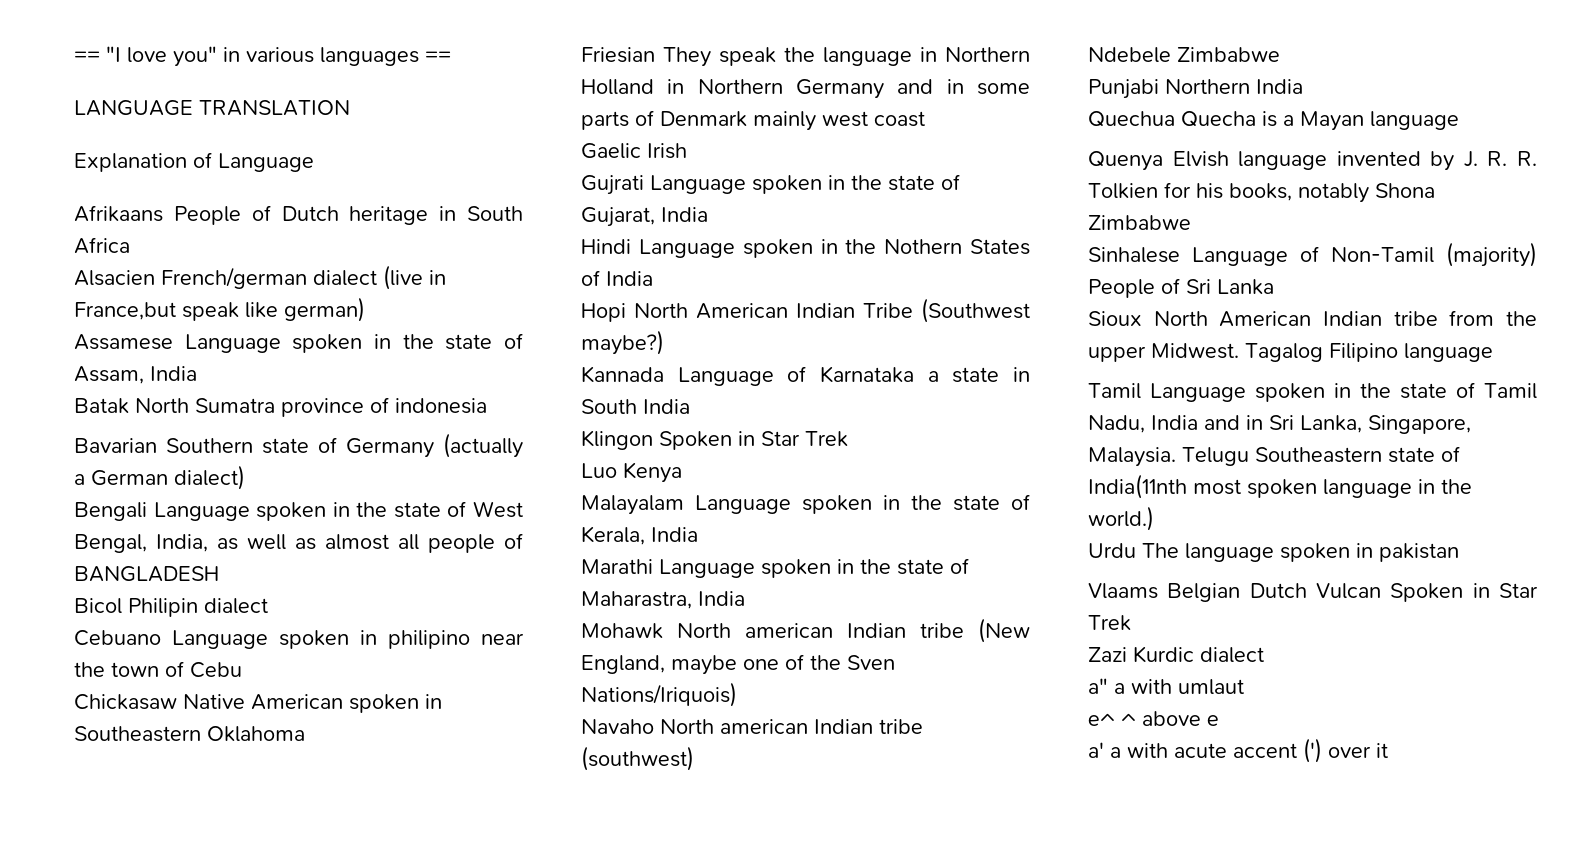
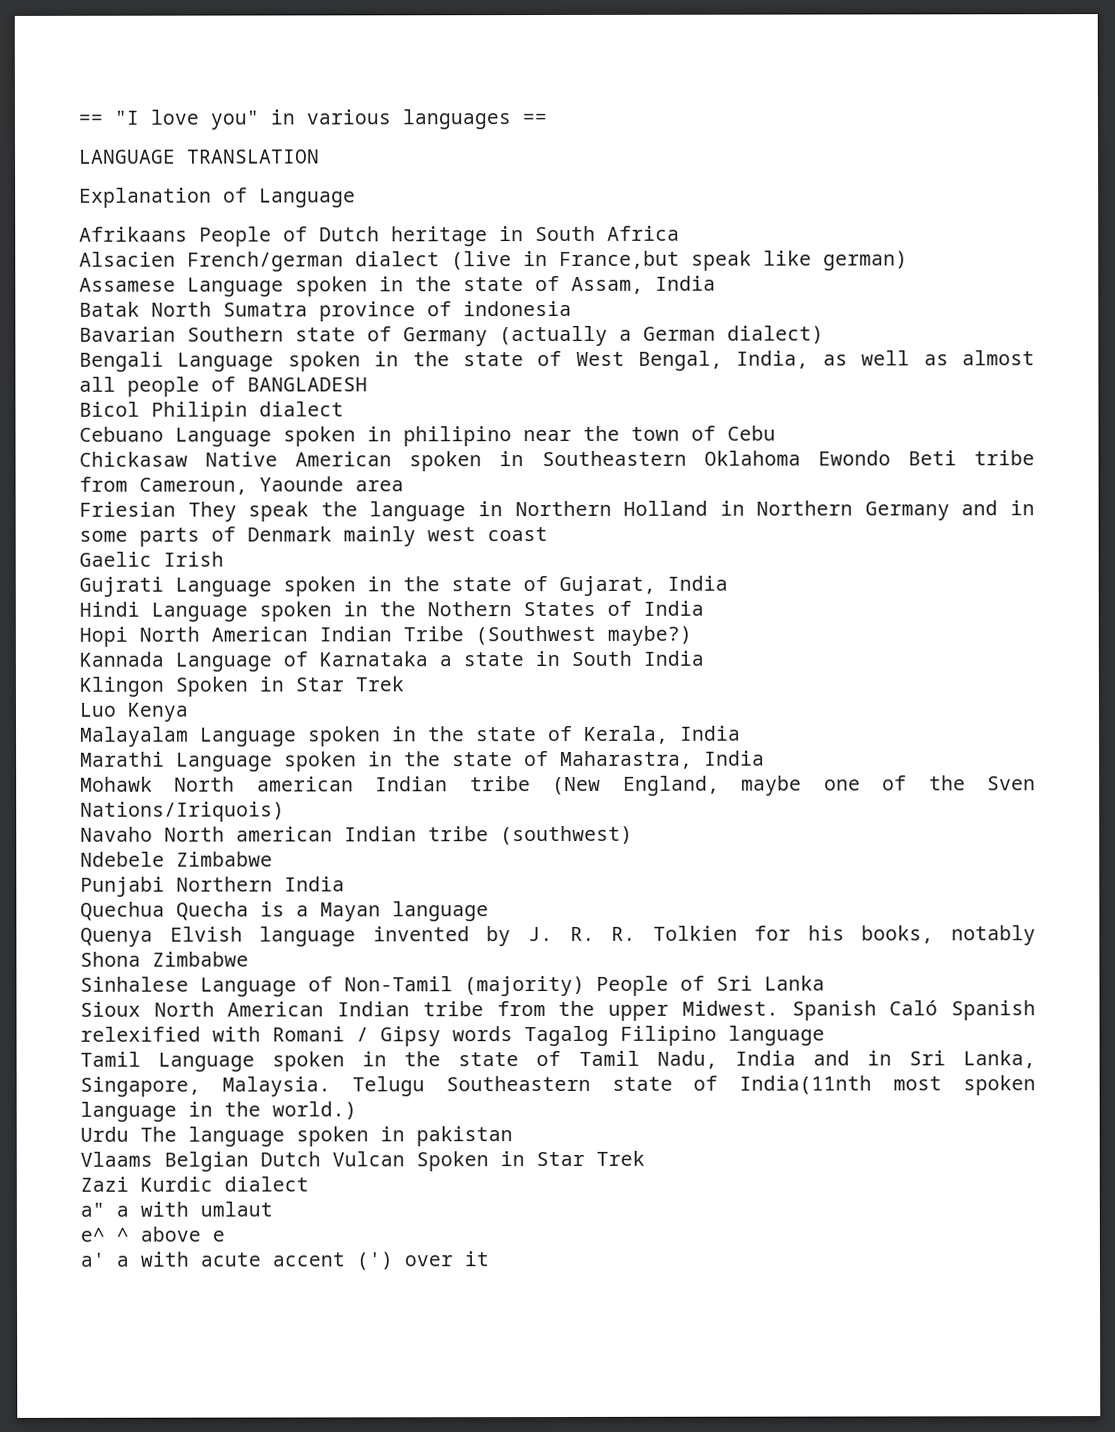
- Chickasaw Native American spoken in Southeastern Oklahoma
+ Chickasaw Native American spoken in Southeastern Oklahoma Ewondo Beti tribe from Cameroun, Yaounde area
- Tagalog Filipino language
+ Spanish Caló Spanish relexified with Romani / Gipsy words Tagalog Filipino language

